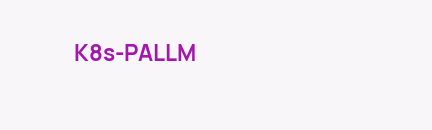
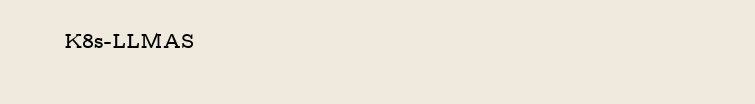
- K8s-PALLM
+ K8s-LLMAS

